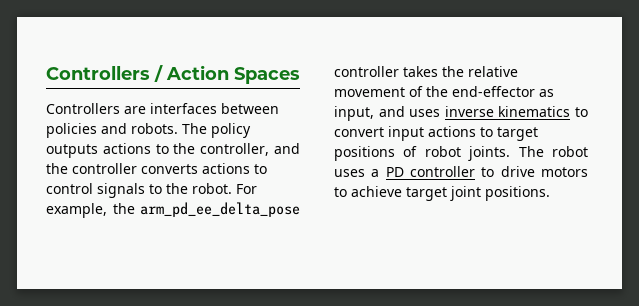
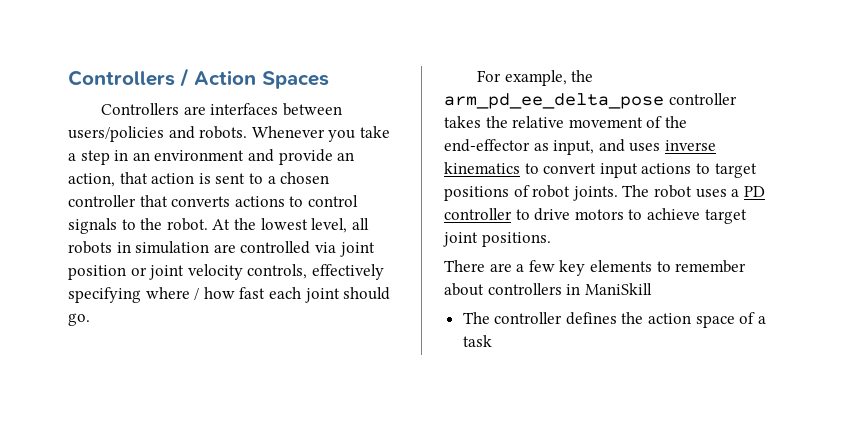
- Controllers are interfaces between policies and robots.
+ Controllers are interfaces between users/policies and robots.
- The policy outputs actions to the controller, and the controller converts actions to control signals to the robot. For example, the arm_pd_ee_delta_pose controller takes the relative movement of the end-effector as input, and uses inverse kinematics to convert input actions to target positions of robot joints.
+ Whenever you take a step in an environment and provide an action, that action is sent to a chosen controller that converts actions to control signals to the robot. At the lowest level, all robots in simulation are controlled via joint position or joint velocity controls, effectively specifying where / how fast each joint should go.
+ For example, the arm_pd_ee_delta_pose controller takes the relative movement of the end-effector as input, and uses inverse kinematics to convert input actions to target positions of robot joints.
+ There are a few key elements to remember about controllers in ManiSkill
+ The controller defines the action space of a task

